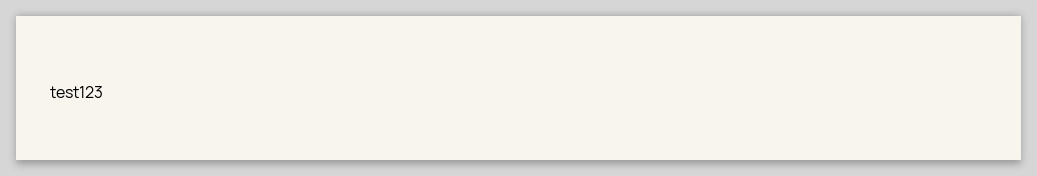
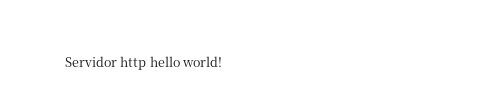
- test123
+ Servidor http hello world!

